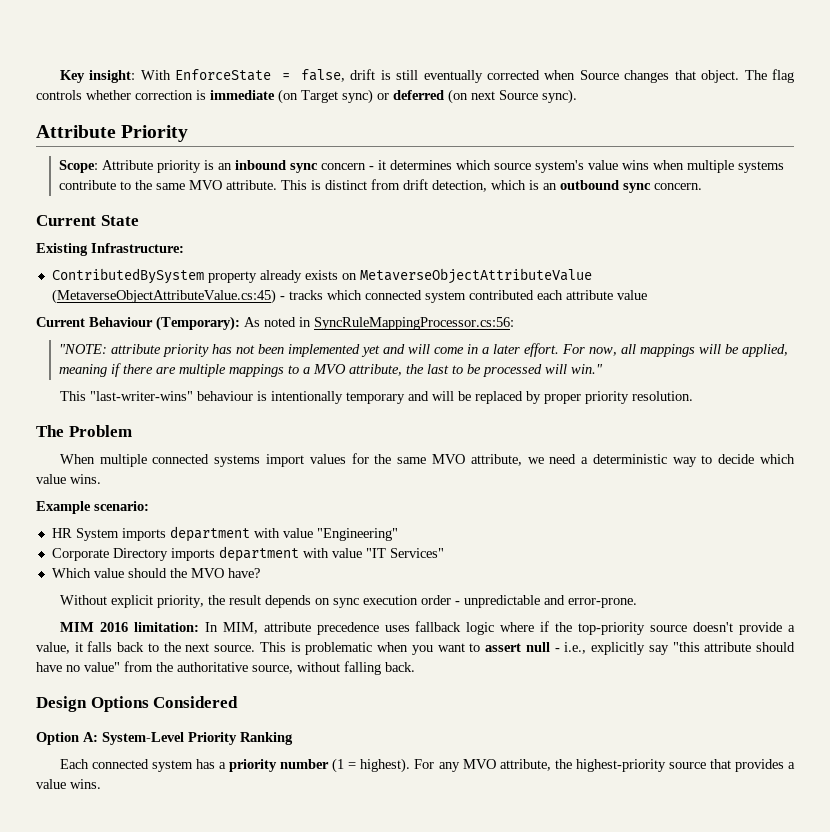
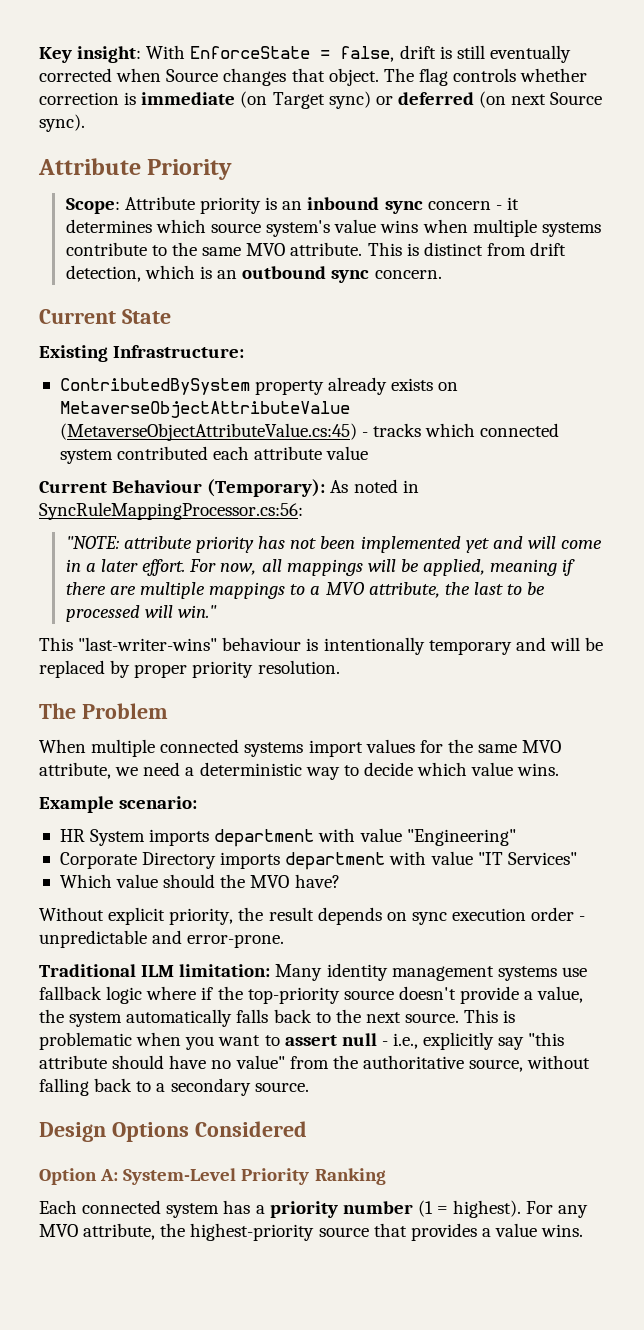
- MIM 2016 limitation: In MIM, attribute precedence uses fallback logic where if the top-priority source doesn't provide a value, it falls back to the next source.
+ Traditional ILM limitation: Many identity management systems use fallback logic where if the top-priority source doesn't provide a value, the system automatically falls back to the next source.
- This is problematic when you want to assert null - i.e., explicitly say "this attribute should have no value" from the authoritative source, without falling back.
+ This is problematic when you want to assert null - i.e., explicitly say "this attribute should have no value" from the authoritative source, without falling back to a secondary source.

